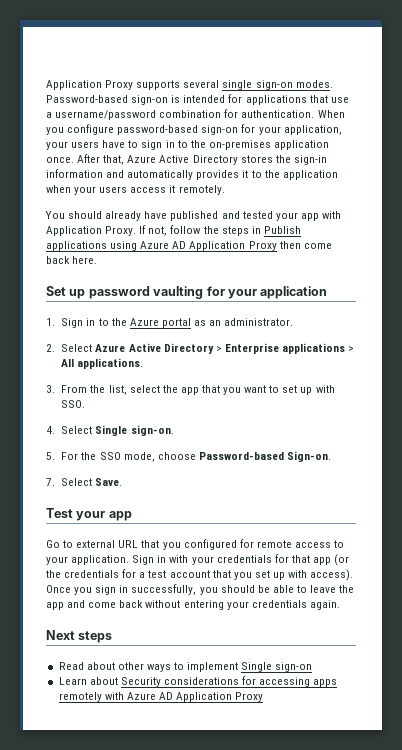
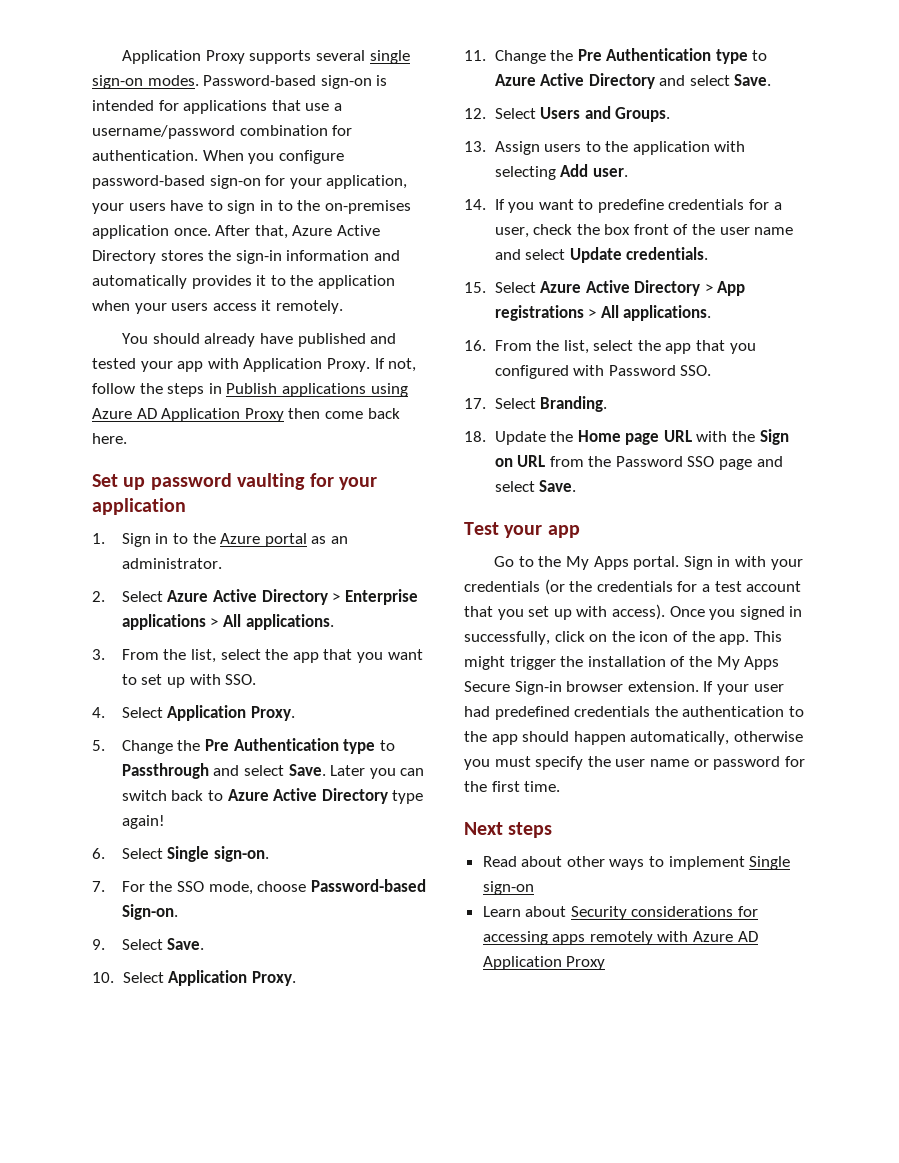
- 4. Select Single sign-on.
+ 4. Select Application Proxy.
+ 5. Change the Pre Authentication type to Passthrough and select Save. Later you can switch back to Azure Active Directory type again!
+ 6. Select Single sign-on.
- 5. For the SSO mode, choose Password-based Sign-on.
+ 7. For the SSO mode, choose Password-based Sign-on.
- 7. Select Save.
+ 9. Select Save.
+ 10. Select Application Proxy.
+ 11. Change the Pre Authentication type to Azure Active Directory and select Save.
+ 12. Select Users and Groups.
+ 13. Assign users to the application with selecting Add user.
+ 14. If you want to predefine credentials for a user, check the box front of the user name and select Update credentials.
+ 15. Select Azure Active Directory > App registrations > All applications.
+ 16. From the list, select the app that you configured with Password SSO.
+ 17. Select Branding.
+ 18. Update the Home page URL with the Sign on URL from the Password SSO page and select Save.
- Go to external URL that you configured for remote access to your application.
+ Go to the My Apps portal.
- Sign in with your credentials for that app (or the credentials for a test account that you set up with access).
+ Sign in with your credentials (or the credentials for a test account that you set up with access).
- Once you sign in successfully, you should be able to leave the app and come back without entering your credentials again.
+ Once you signed in successfully, click on the icon of the app. This might trigger the installation of the My Apps Secure Sign-in browser extension. If your user had predefined credentials the authentication to the app should happen automatically, otherwise you must specify the user name or password for the first time.

